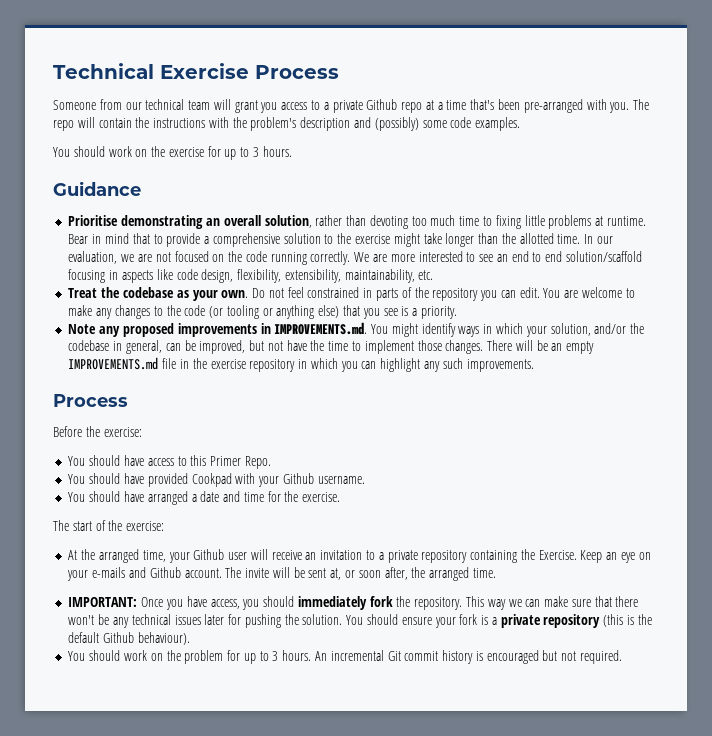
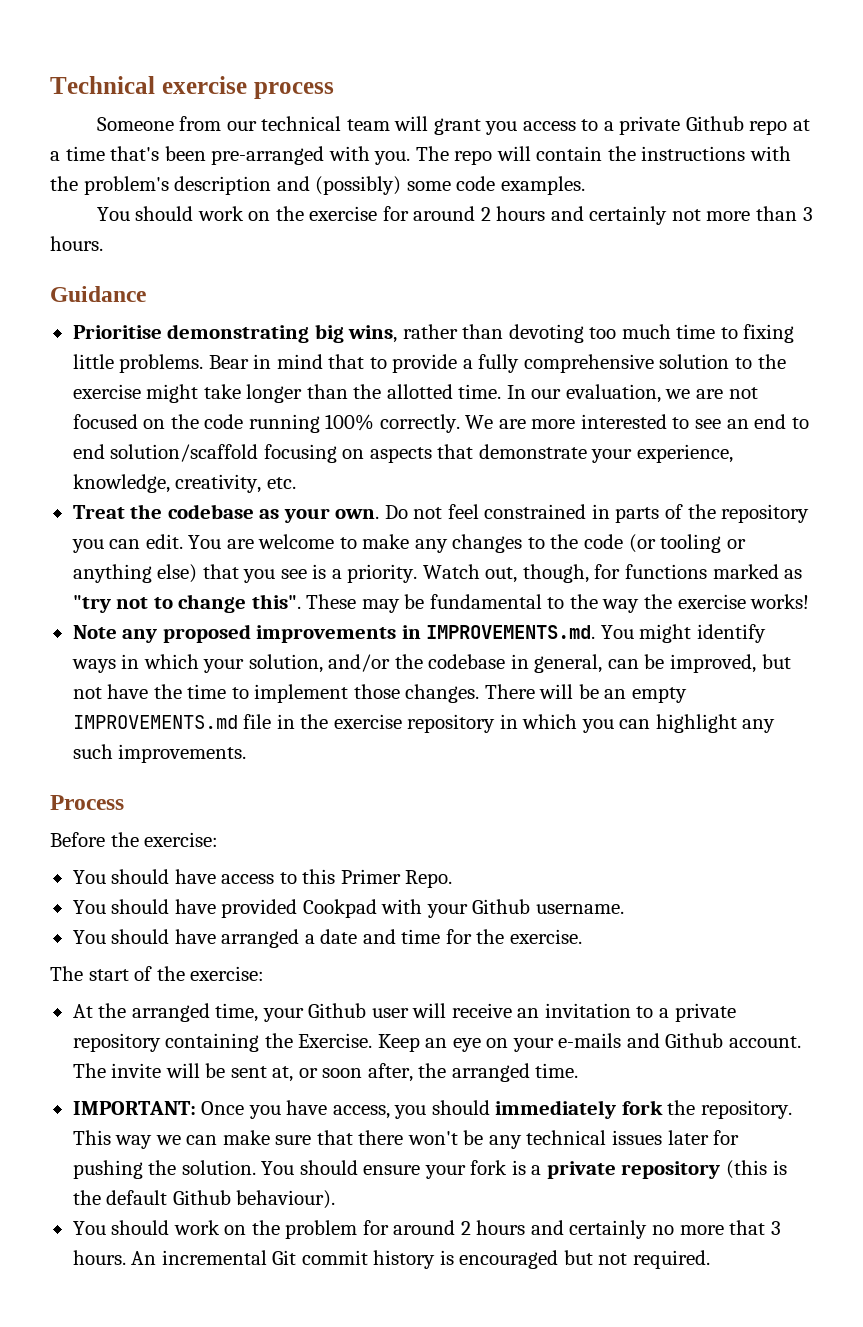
- Technical Exercise Process
+ Technical exercise process
- You should work on the exercise for up to 3 hours.
+ You should work on the exercise for around 2 hours and certainly not more than 3 hours.
- Prioritise demonstrating an overall solution, rather than devoting too much time to fixing little problems at runtime.
+ Prioritise demonstrating big wins, rather than devoting too much time to fixing little problems.
- Bear in mind that to provide a comprehensive solution to the exercise might take longer than the allotted time.
+ Bear in mind that to provide a fully comprehensive solution to the exercise might take longer than the allotted time.
- In our evaluation, we are not focused on the code running correctly.
+ In our evaluation, we are not focused on the code running 100% correctly.
- We are more interested to see an end to end solution/scaffold focusing in aspects like code design, flexibility, extensibility, maintainability, etc.
+ We are more interested to see an end to end solution/scaffold focusing on aspects that demonstrate your experience, knowledge, creativity, etc.
+ Watch out, though, for functions marked as "try not to change this". These may be fundamental to the way the exercise works!
- You should work on the problem for up to 3 hours.
+ You should work on the problem for around 2 hours and certainly no more that 3 hours.

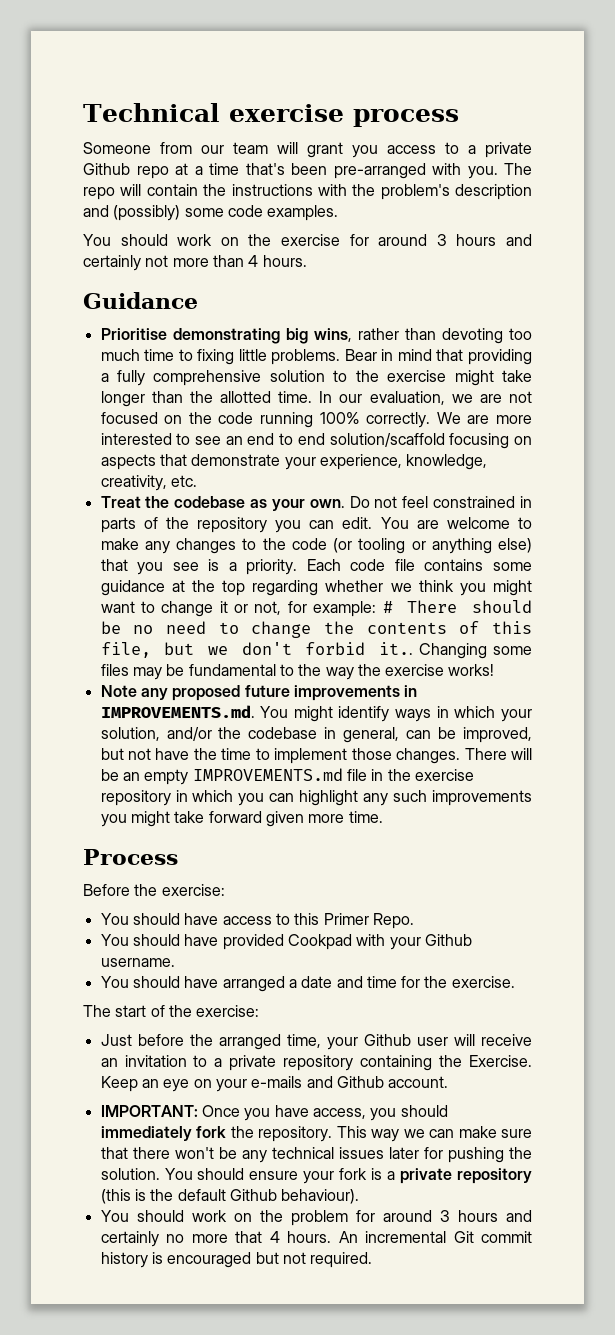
- Someone from our technical team will grant you access to a private Github repo at a time that's been pre-arranged with you.
+ Someone from our team will grant you access to a private Github repo at a time that's been pre-arranged with you.
- You should work on the exercise for around 2 hours and certainly not more than 3 hours.
+ You should work on the exercise for around 3 hours and certainly not more than 4 hours.
- Bear in mind that to provide a fully comprehensive solution to the exercise might take longer than the allotted time.
+ Bear in mind that providing a fully comprehensive solution to the exercise might take longer than the allotted time.
- Watch out, though, for functions marked as "try not to change this". These may be fundamental to the way the exercise works!
+ Each code file contains some guidance at the top regarding whether we think you might want to change it or not, for example: # There should be no need to change the contents of this file, but we don't forbid it.. Changing some files may be fundamental to the way the exercise works!
- Note any proposed improvements in IMPROVEMENTS.md. You might identify ways in which your solution, and/or the codebase in general, can be improved, but not have the time to implement those changes.
+ Note any proposed future improvements in IMPROVEMENTS.md. You might identify ways in which your solution, and/or the codebase in general, can be improved, but not have the time to implement those changes.
- There will be an empty IMPROVEMENTS.md file in the exercise repository in which you can highlight any such improvements.
+ There will be an empty IMPROVEMENTS.md file in the exercise repository in which you can highlight any such improvements you might take forward given more time.
- At the arranged time, your Github user will receive an invitation to a private repository containing the Exercise.
+ Just before the arranged time, your Github user will receive an invitation to a private repository containing the Exercise.
- The invite will be sent at, or soon after, the arranged time.
- You should work on the problem for around 2 hours and certainly no more that 3 hours.
+ You should work on the problem for around 3 hours and certainly no more that 4 hours.

